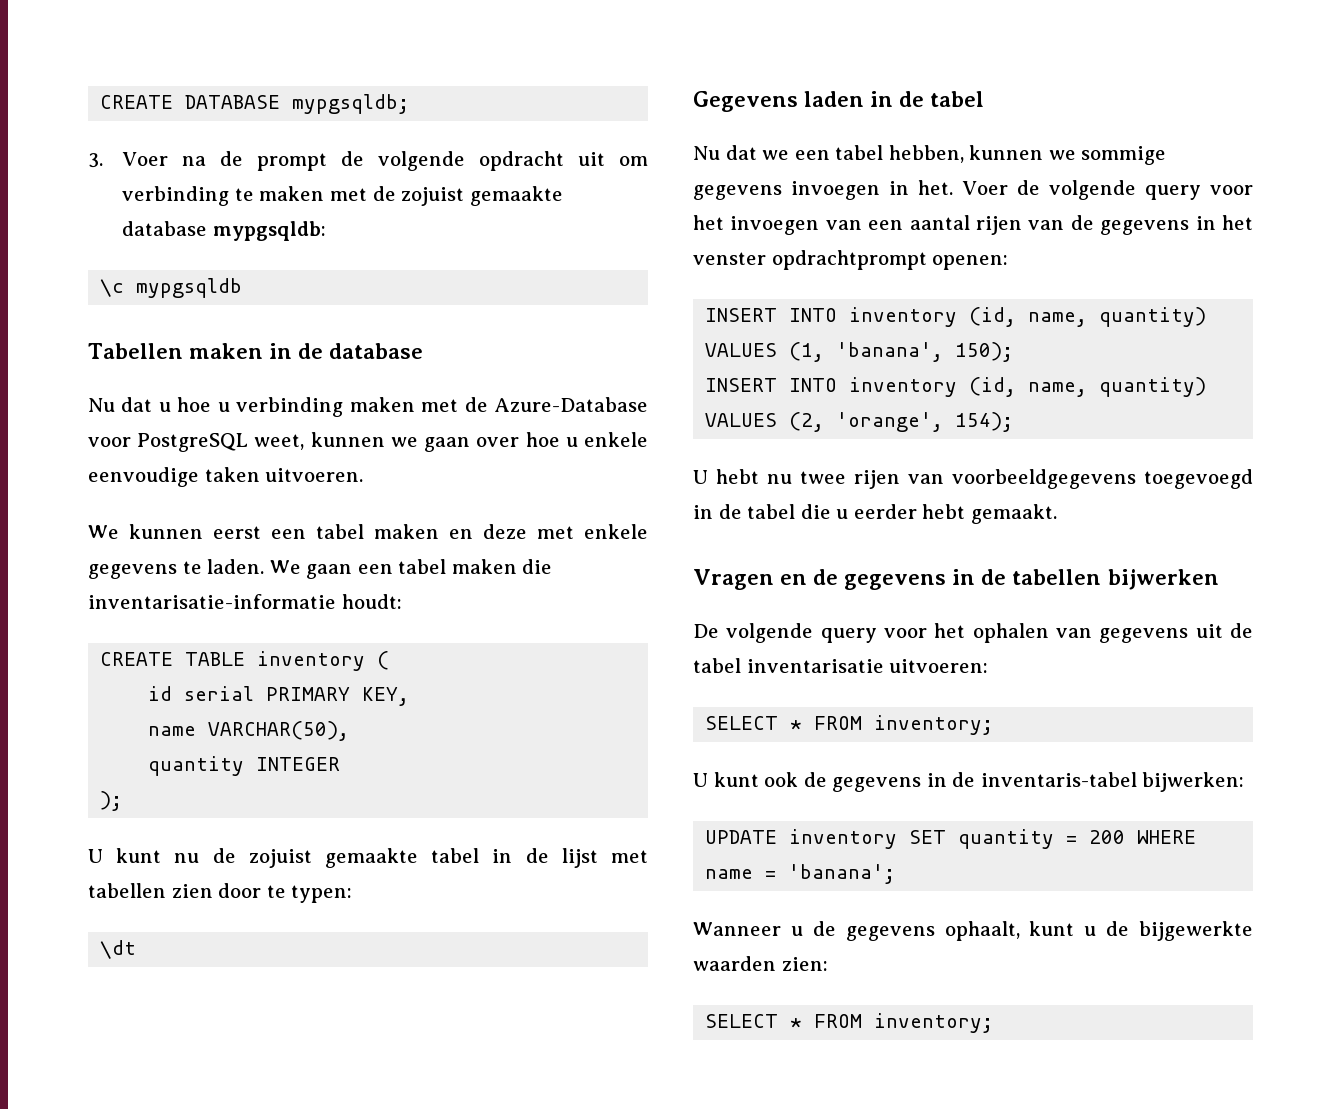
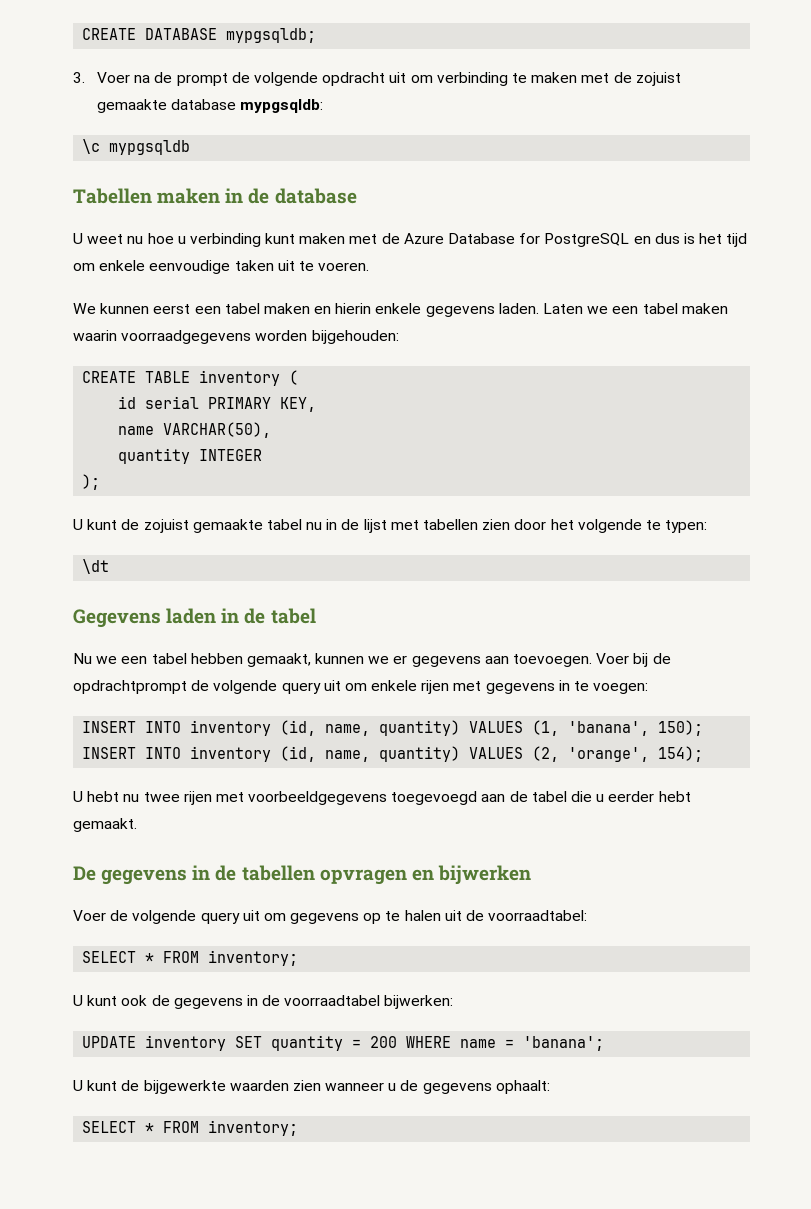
- Nu dat u hoe u verbinding maken met de Azure-Database voor PostgreSQL weet, kunnen we gaan over hoe u enkele eenvoudige taken uitvoeren.
+ U weet nu hoe u verbinding kunt maken met de Azure Database for PostgreSQL en dus is het tijd om enkele eenvoudige taken uit te voeren.
- We kunnen eerst een tabel maken en deze met enkele gegevens te laden. We gaan een tabel maken die inventarisatie-informatie houdt:
+ We kunnen eerst een tabel maken en hierin enkele gegevens laden. Laten we een tabel maken waarin voorraadgegevens worden bijgehouden:
- U kunt nu de zojuist gemaakte tabel in de lijst met tabellen zien door te typen:
+ U kunt de zojuist gemaakte tabel nu in de lijst met tabellen zien door het volgende te typen:
- Nu dat we een tabel hebben, kunnen we sommige gegevens invoegen in het. Voer de volgende query voor het invoegen van een aantal rijen van de gegevens in het venster opdrachtprompt openen:
+ Nu we een tabel hebben gemaakt, kunnen we er gegevens aan toevoegen. Voer bij de opdrachtprompt de volgende query uit om enkele rijen met gegevens in te voegen:
- U hebt nu twee rijen van voorbeeldgegevens toegevoegd in de tabel die u eerder hebt gemaakt.
+ U hebt nu twee rijen met voorbeeldgegevens toegevoegd aan de tabel die u eerder hebt gemaakt.
- Vragen en de gegevens in de tabellen bijwerken
+ De gegevens in de tabellen opvragen en bijwerken
- De volgende query voor het ophalen van gegevens uit de tabel inventarisatie uitvoeren:
+ Voer de volgende query uit om gegevens op te halen uit de voorraadtabel:
- U kunt ook de gegevens in de inventaris-tabel bijwerken:
+ U kunt ook de gegevens in de voorraadtabel bijwerken:
- Wanneer u de gegevens ophaalt, kunt u de bijgewerkte waarden zien:
+ U kunt de bijgewerkte waarden zien wanneer u de gegevens ophaalt:

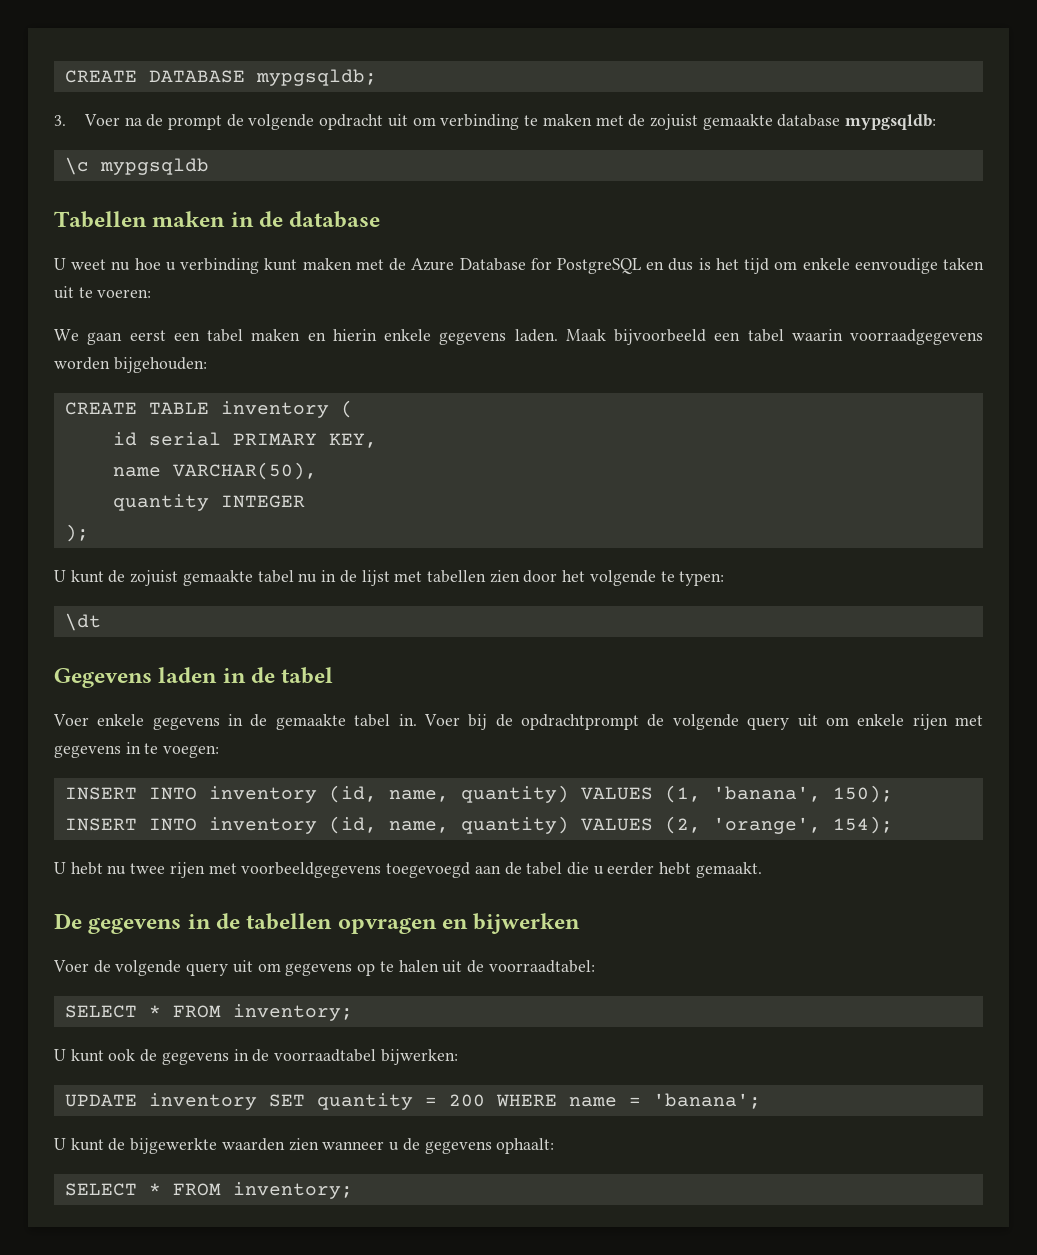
- U weet nu hoe u verbinding kunt maken met de Azure Database for PostgreSQL en dus is het tijd om enkele eenvoudige taken uit te voeren.
+ U weet nu hoe u verbinding kunt maken met de Azure Database for PostgreSQL en dus is het tijd om enkele eenvoudige taken uit te voeren:
- We kunnen eerst een tabel maken en hierin enkele gegevens laden.
+ We gaan eerst een tabel maken en hierin enkele gegevens laden.
- Laten we een tabel maken waarin voorraadgegevens worden bijgehouden:
+ Maak bijvoorbeeld een tabel waarin voorraadgegevens worden bijgehouden:
- Nu we een tabel hebben gemaakt, kunnen we er gegevens aan toevoegen.
+ Voer enkele gegevens in de gemaakte tabel in.

